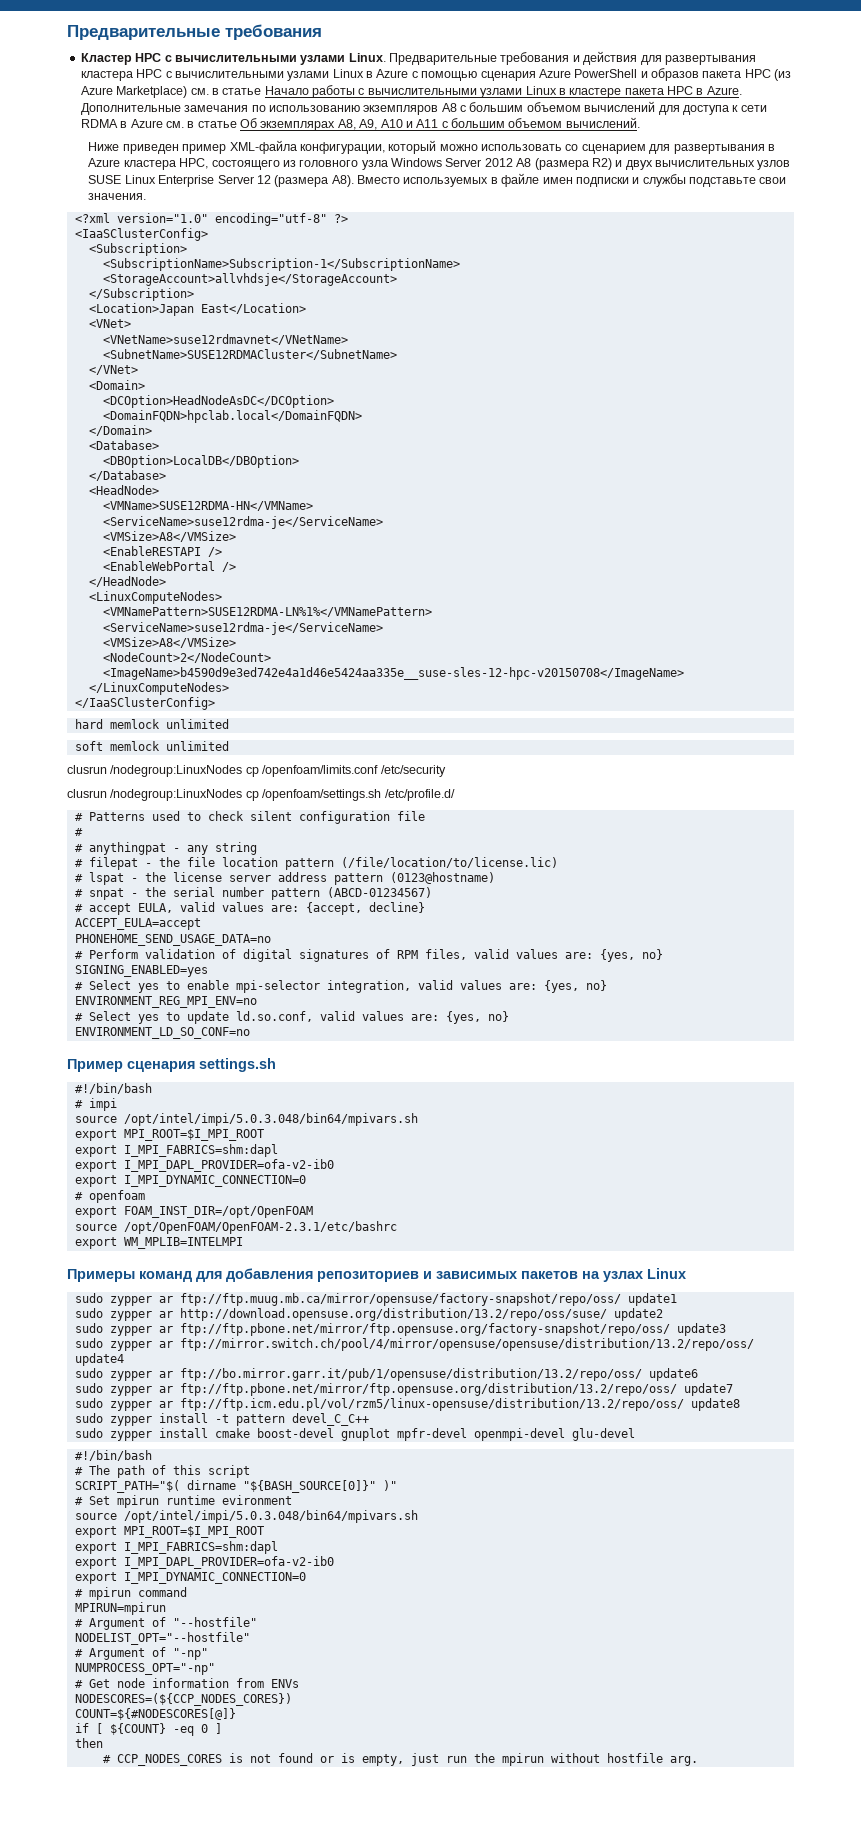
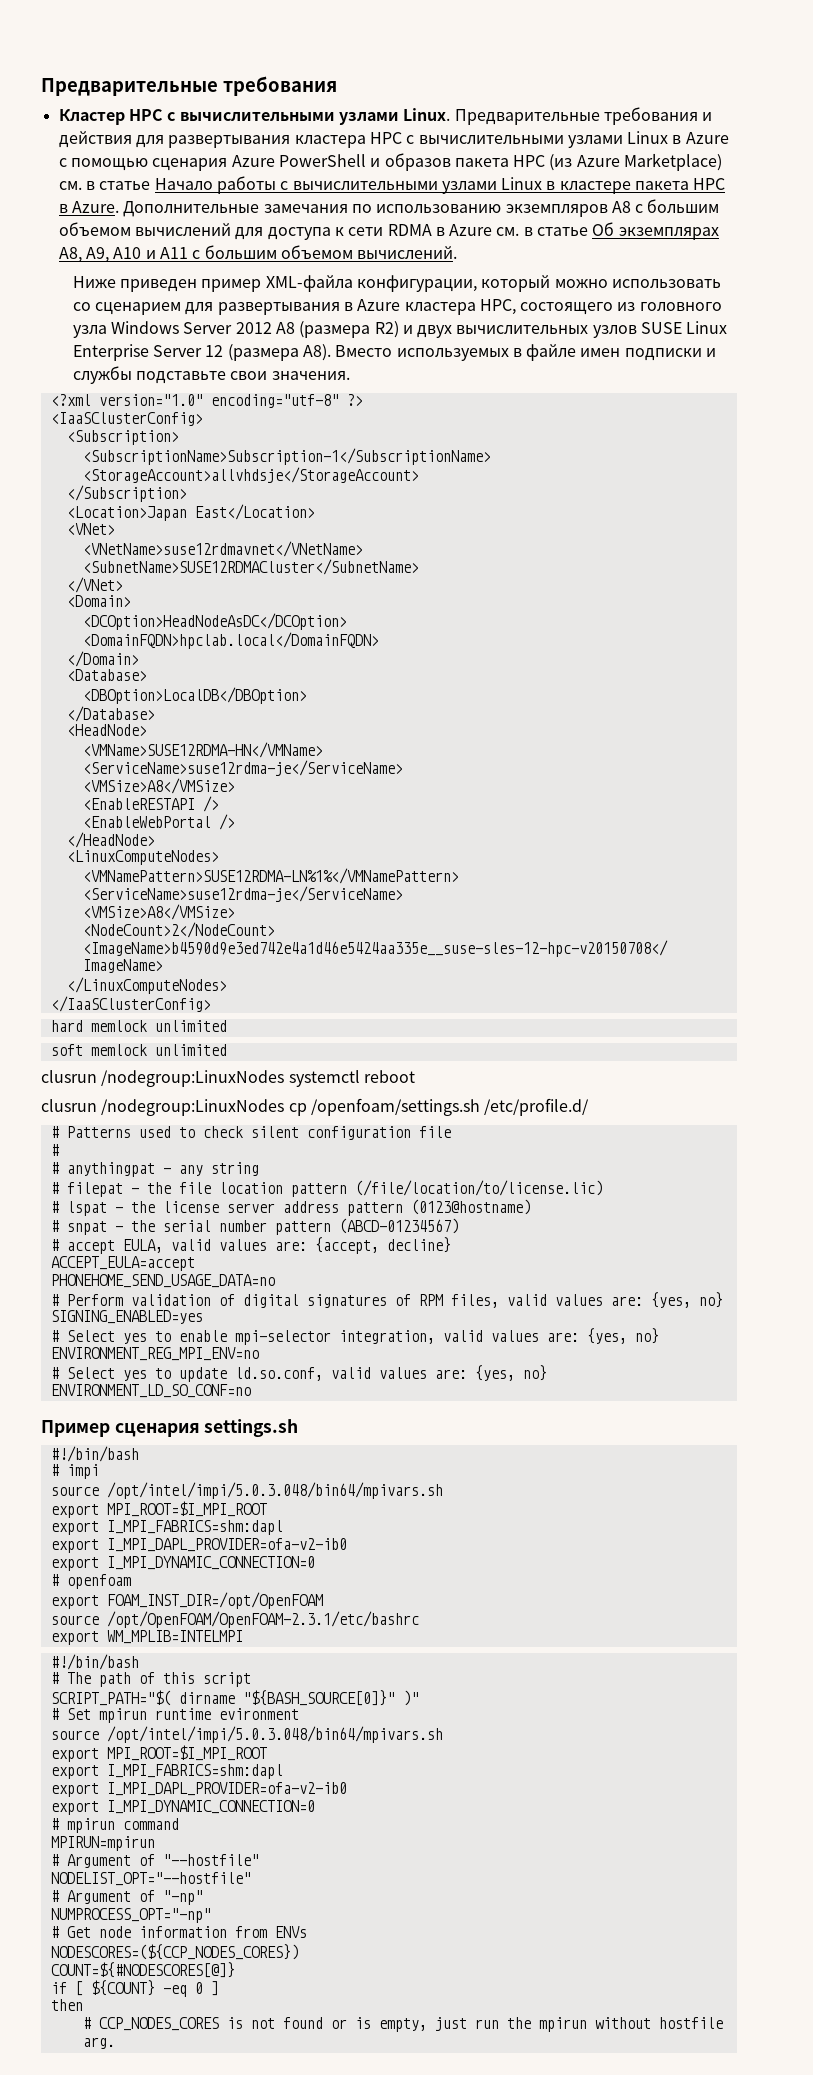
- clusrun /nodegroup:LinuxNodes cp /openfoam/limits.conf /etc/security
+ clusrun /nodegroup:LinuxNodes systemctl reboot
- Примеры команд для добавления репозиториев и зависимых пакетов на узлах Linux
- sudo zypper ar ftp://ftp.muug.mb.ca/mirror/opensuse/factory-snapshot/repo/oss/ update1
- sudo zypper ar http://download.opensuse.org/distribution/13.2/repo/oss/suse/ update2
- sudo zypper ar ftp://ftp.pbone.net/mirror/ftp.opensuse.org/factory-snapshot/repo/oss/ update3
- sudo zypper ar ftp://mirror.switch.ch/pool/4/mirror/opensuse/opensuse/distribution/13.2/repo/oss/ update4
- sudo zypper ar ftp://bo.mirror.garr.it/pub/1/opensuse/distribution/13.2/repo/oss/ update6
- sudo zypper ar ftp://ftp.pbone.net/mirror/ftp.opensuse.org/distribution/13.2/repo/oss/ update7
- sudo zypper ar ftp://ftp.icm.edu.pl/vol/rzm5/linux-opensuse/distribution/13.2/repo/oss/ update8
- sudo zypper install -t pattern devel_C_C++
- sudo zypper install cmake boost-devel gnuplot mpfr-devel openmpi-devel glu-devel

